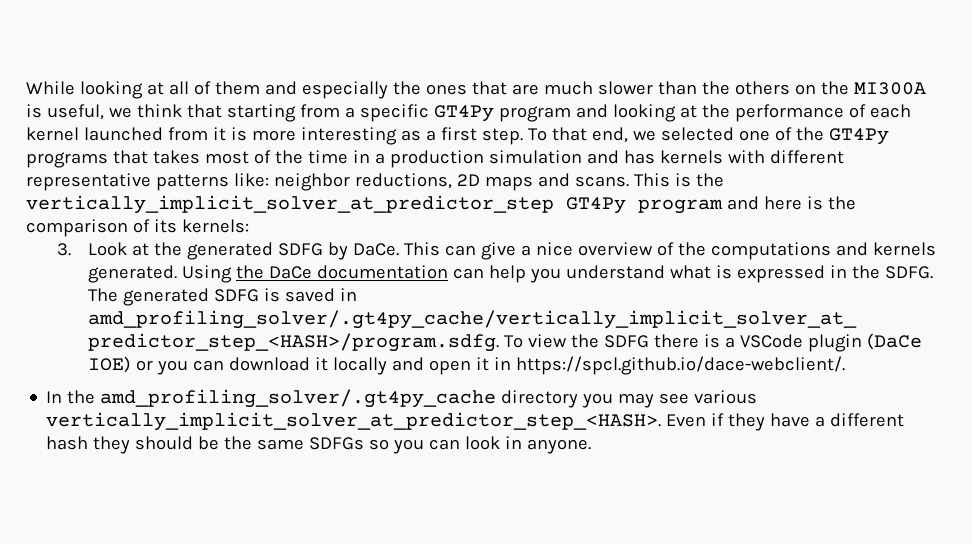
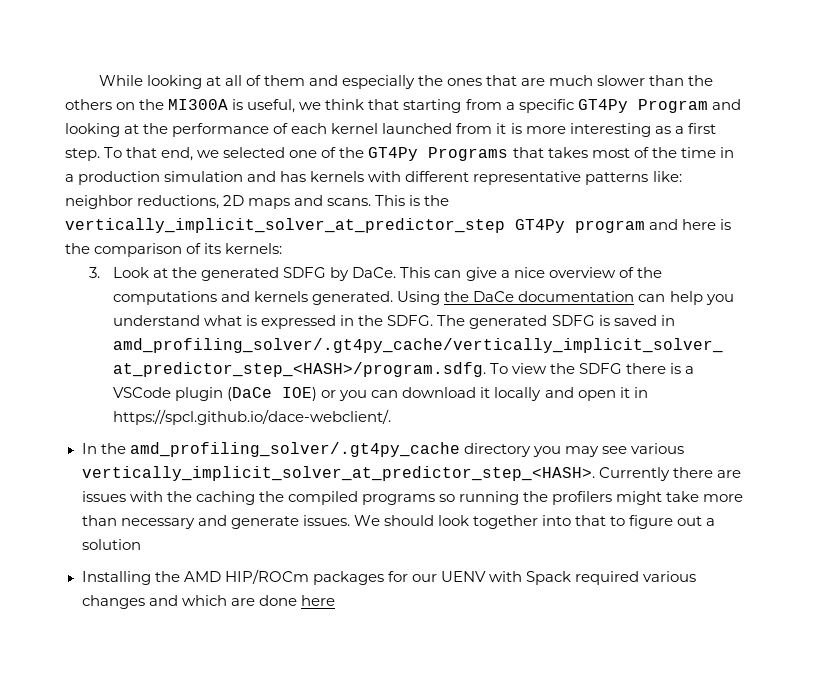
- While looking at all of them and especially the ones that are much slower than the others on the MI300A is useful, we think that starting from a specific GT4Py program and looking at the performance of each kernel launched from it is more interesting as a first step.
+ While looking at all of them and especially the ones that are much slower than the others on the MI300A is useful, we think that starting from a specific GT4Py Program and looking at the performance of each kernel launched from it is more interesting as a first step.
- To that end, we selected one of the GT4Py programs that takes most of the time in a production simulation and has kernels with different representative patterns like: neighbor reductions, 2D maps and scans.
+ To that end, we selected one of the GT4Py Programs that takes most of the time in a production simulation and has kernels with different representative patterns like: neighbor reductions, 2D maps and scans.
- Even if they have a different hash they should be the same SDFGs so you can look in anyone.
+ Currently there are issues with the caching the compiled programs so running the profilers might take more than necessary and generate issues. We should look together into that to figure out a solution
+ Installing the AMD HIP/ROCm packages for our UENV with Spack required various changes and which are done here

